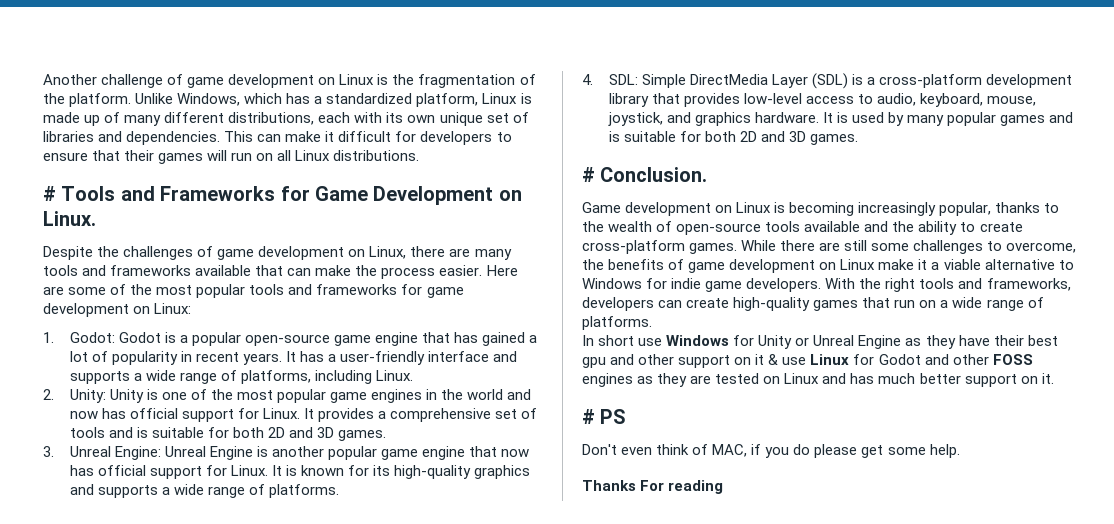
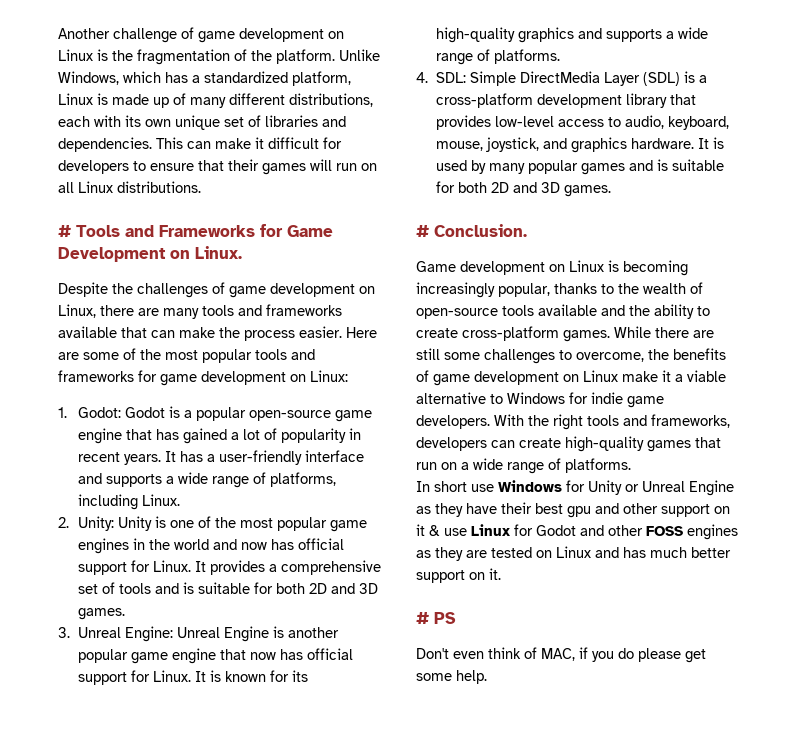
- Thanks For reading

